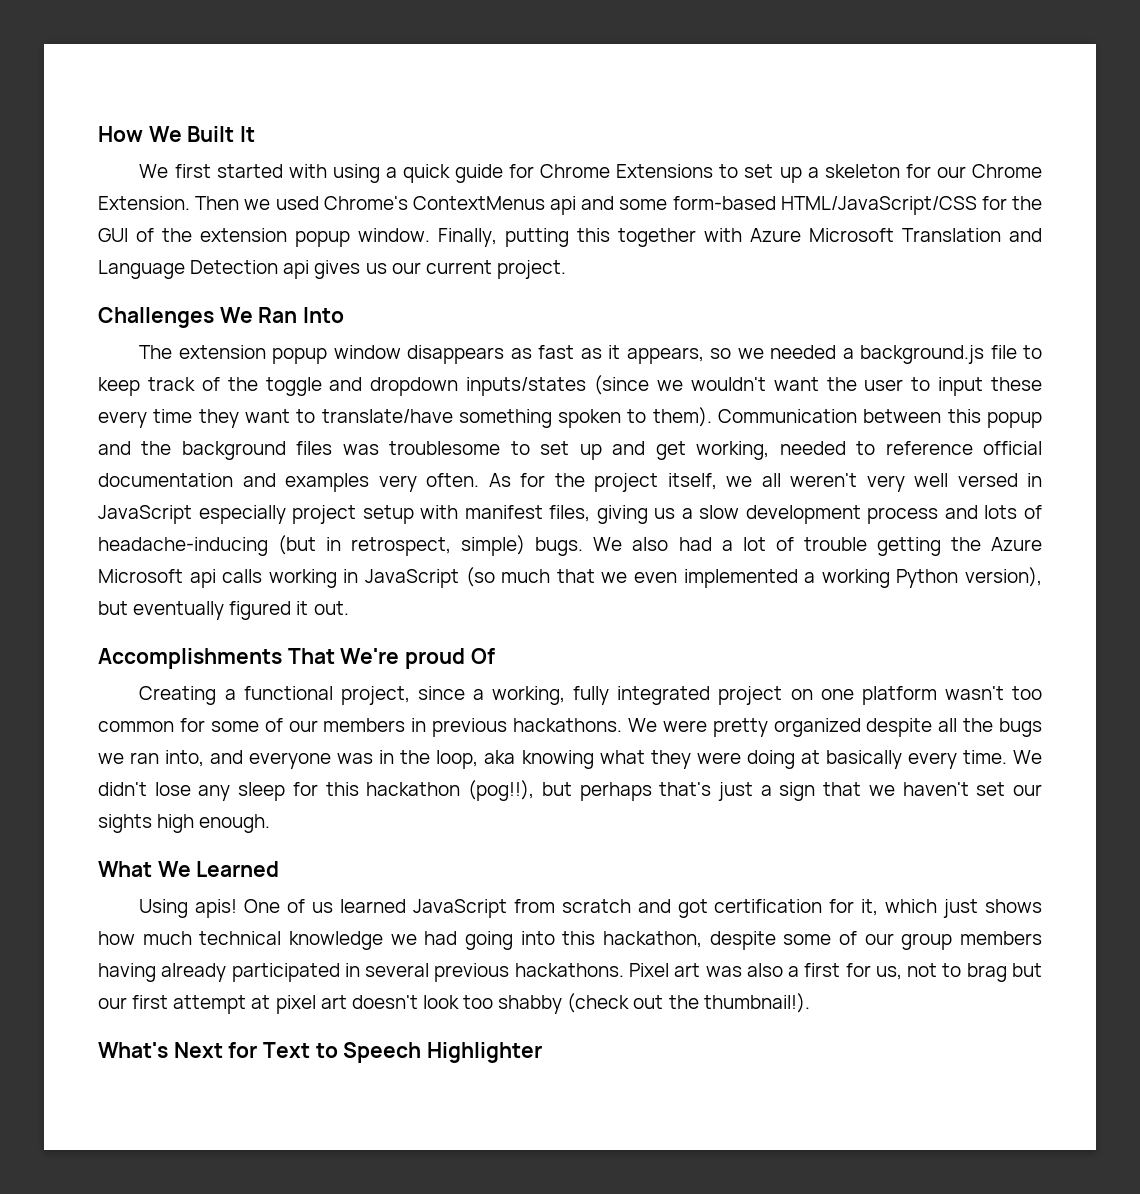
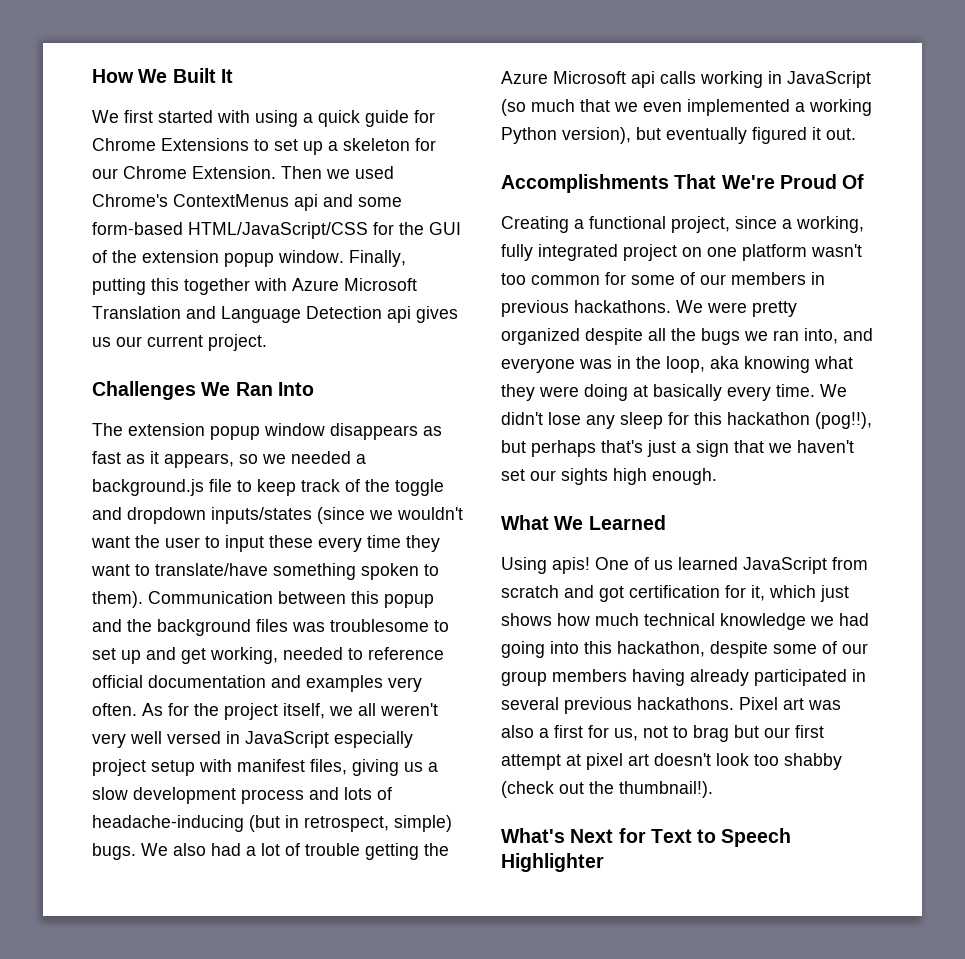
- Accomplishments That We're proud Of
+ Accomplishments That We're Proud Of

